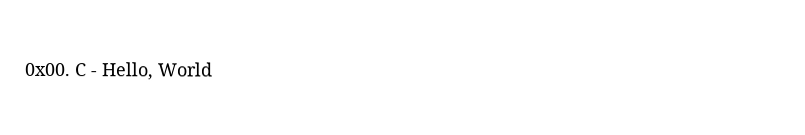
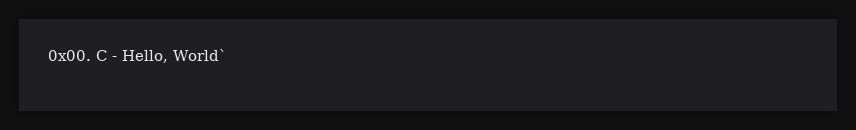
- C - Hello, World
+ C - Hello, World`

